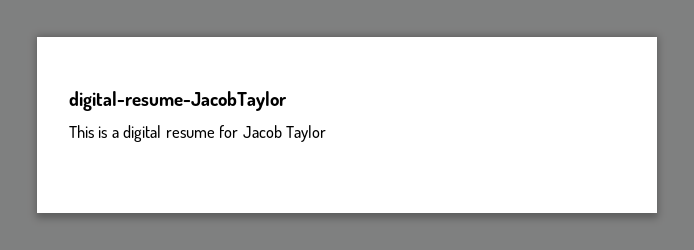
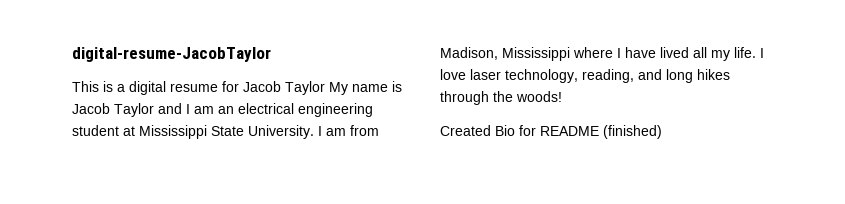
- This is a digital resume for Jacob Taylor
+ This is a digital resume for Jacob Taylor My name is Jacob Taylor and I am an electrical engineering student at Mississippi State University. I am from Madison, Mississippi where I have lived all my life. I love laser technology, reading, and long hikes through the woods!
+ Created Bio for README (finished)

